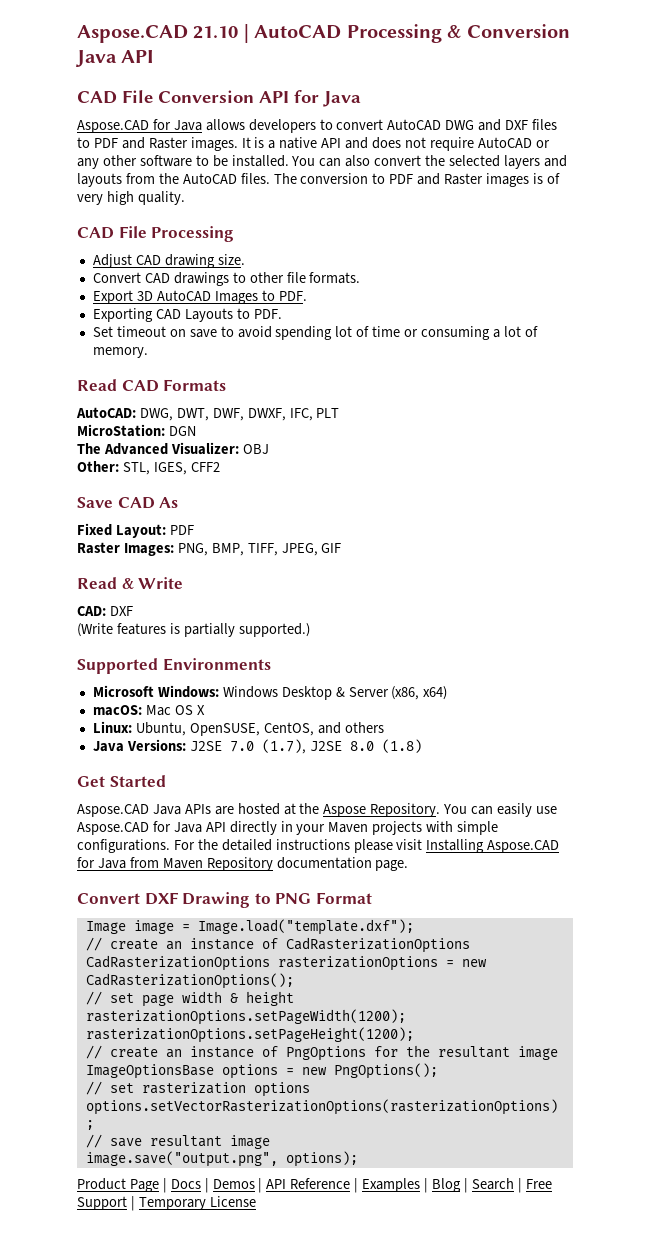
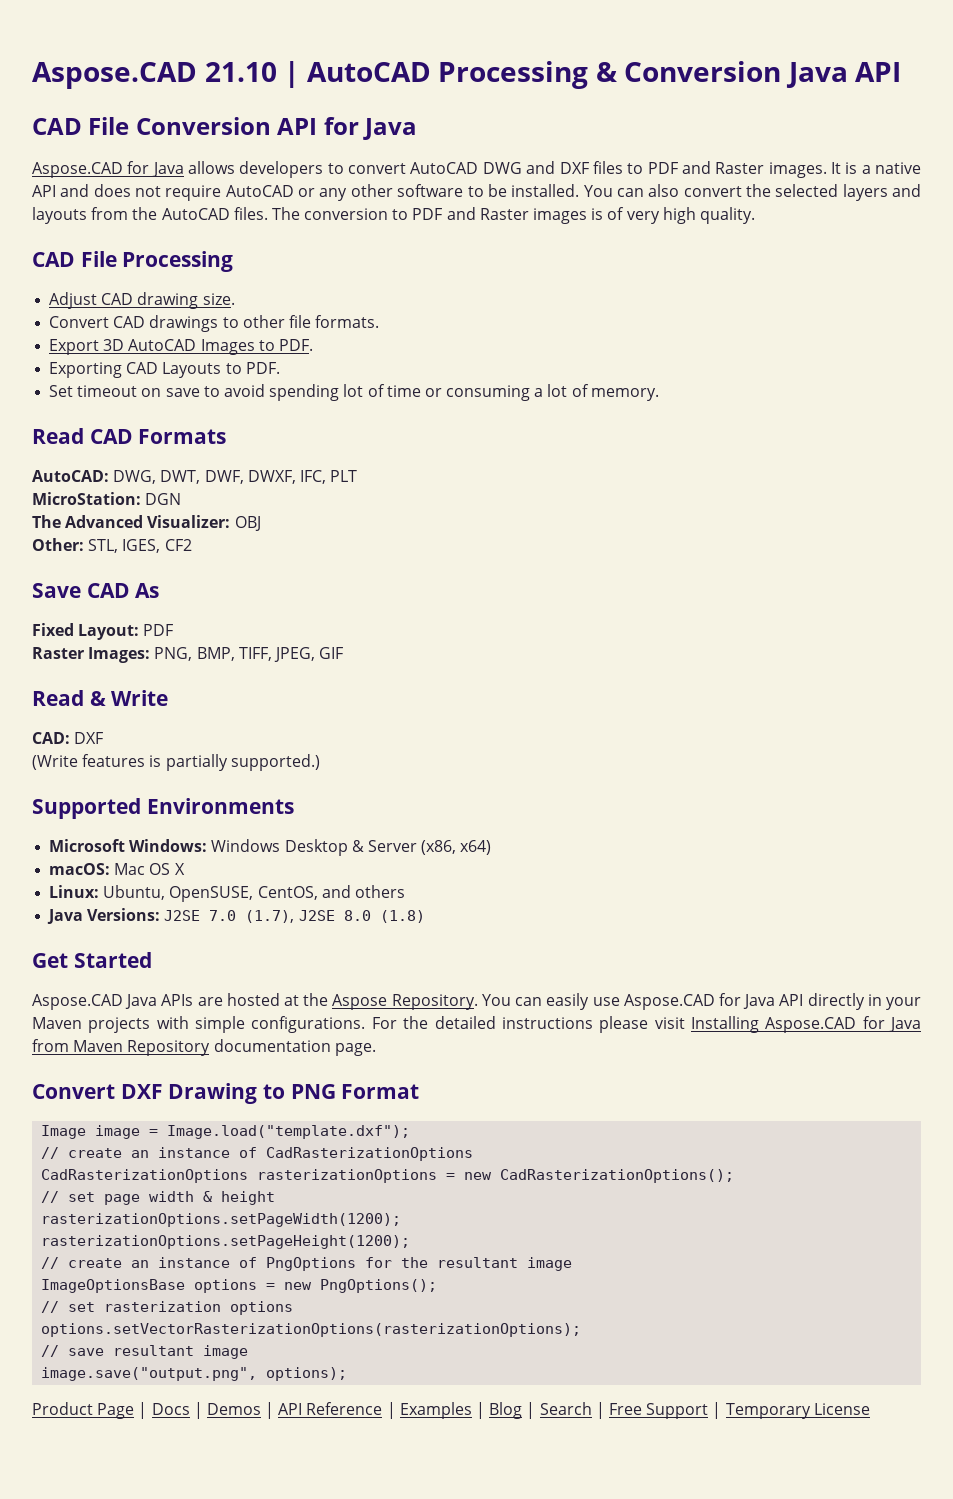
- Other: STL, IGES, CFF2
+ Other: STL, IGES, CF2

